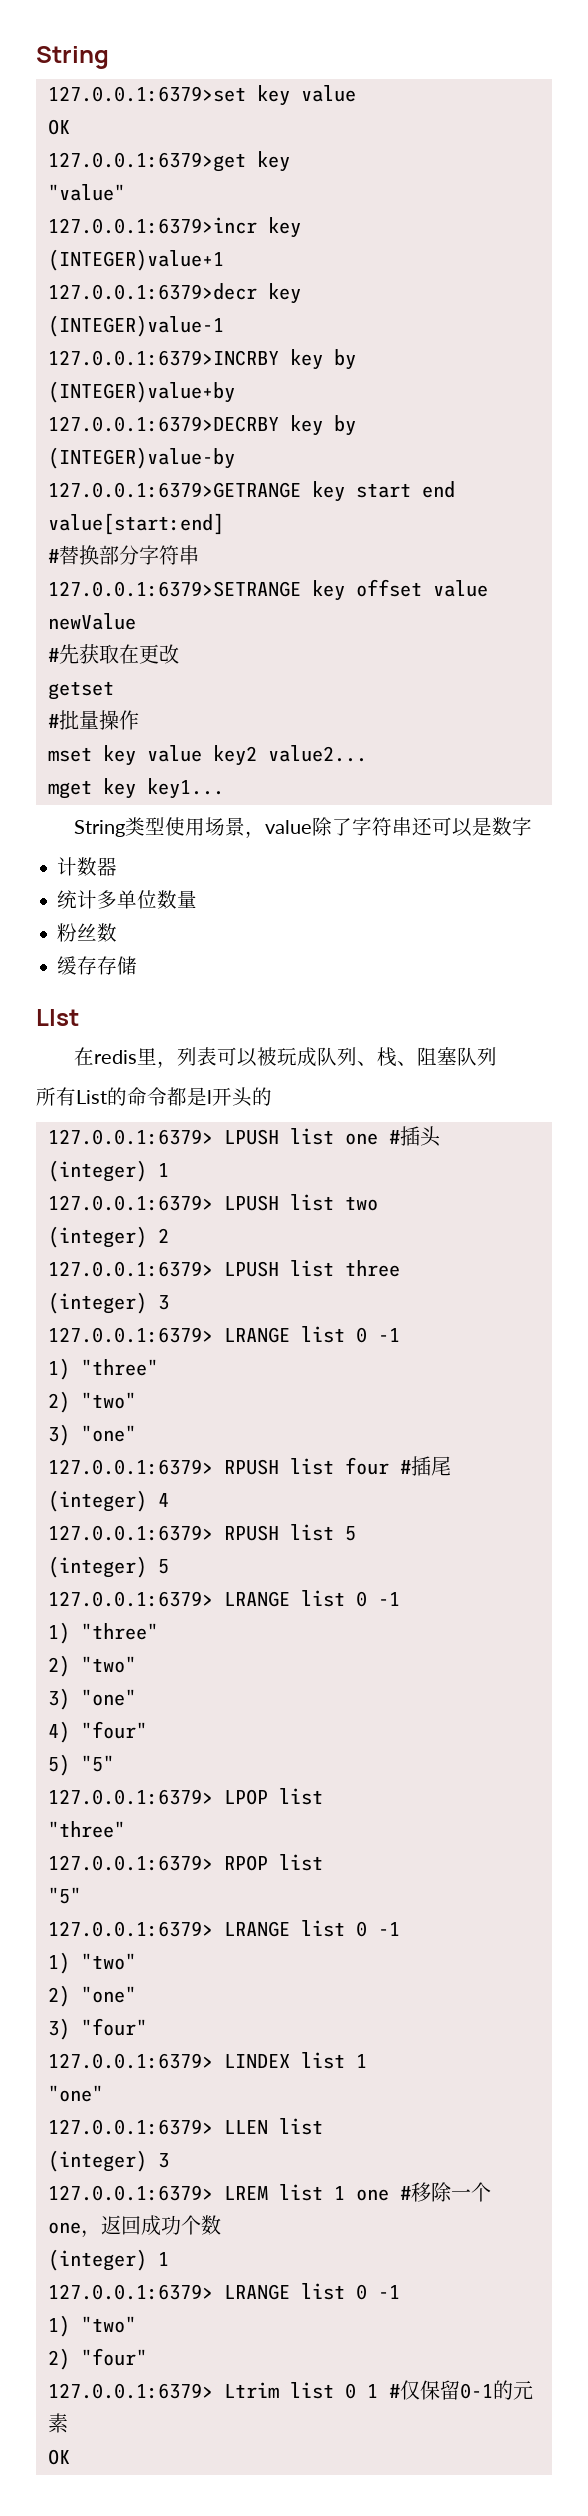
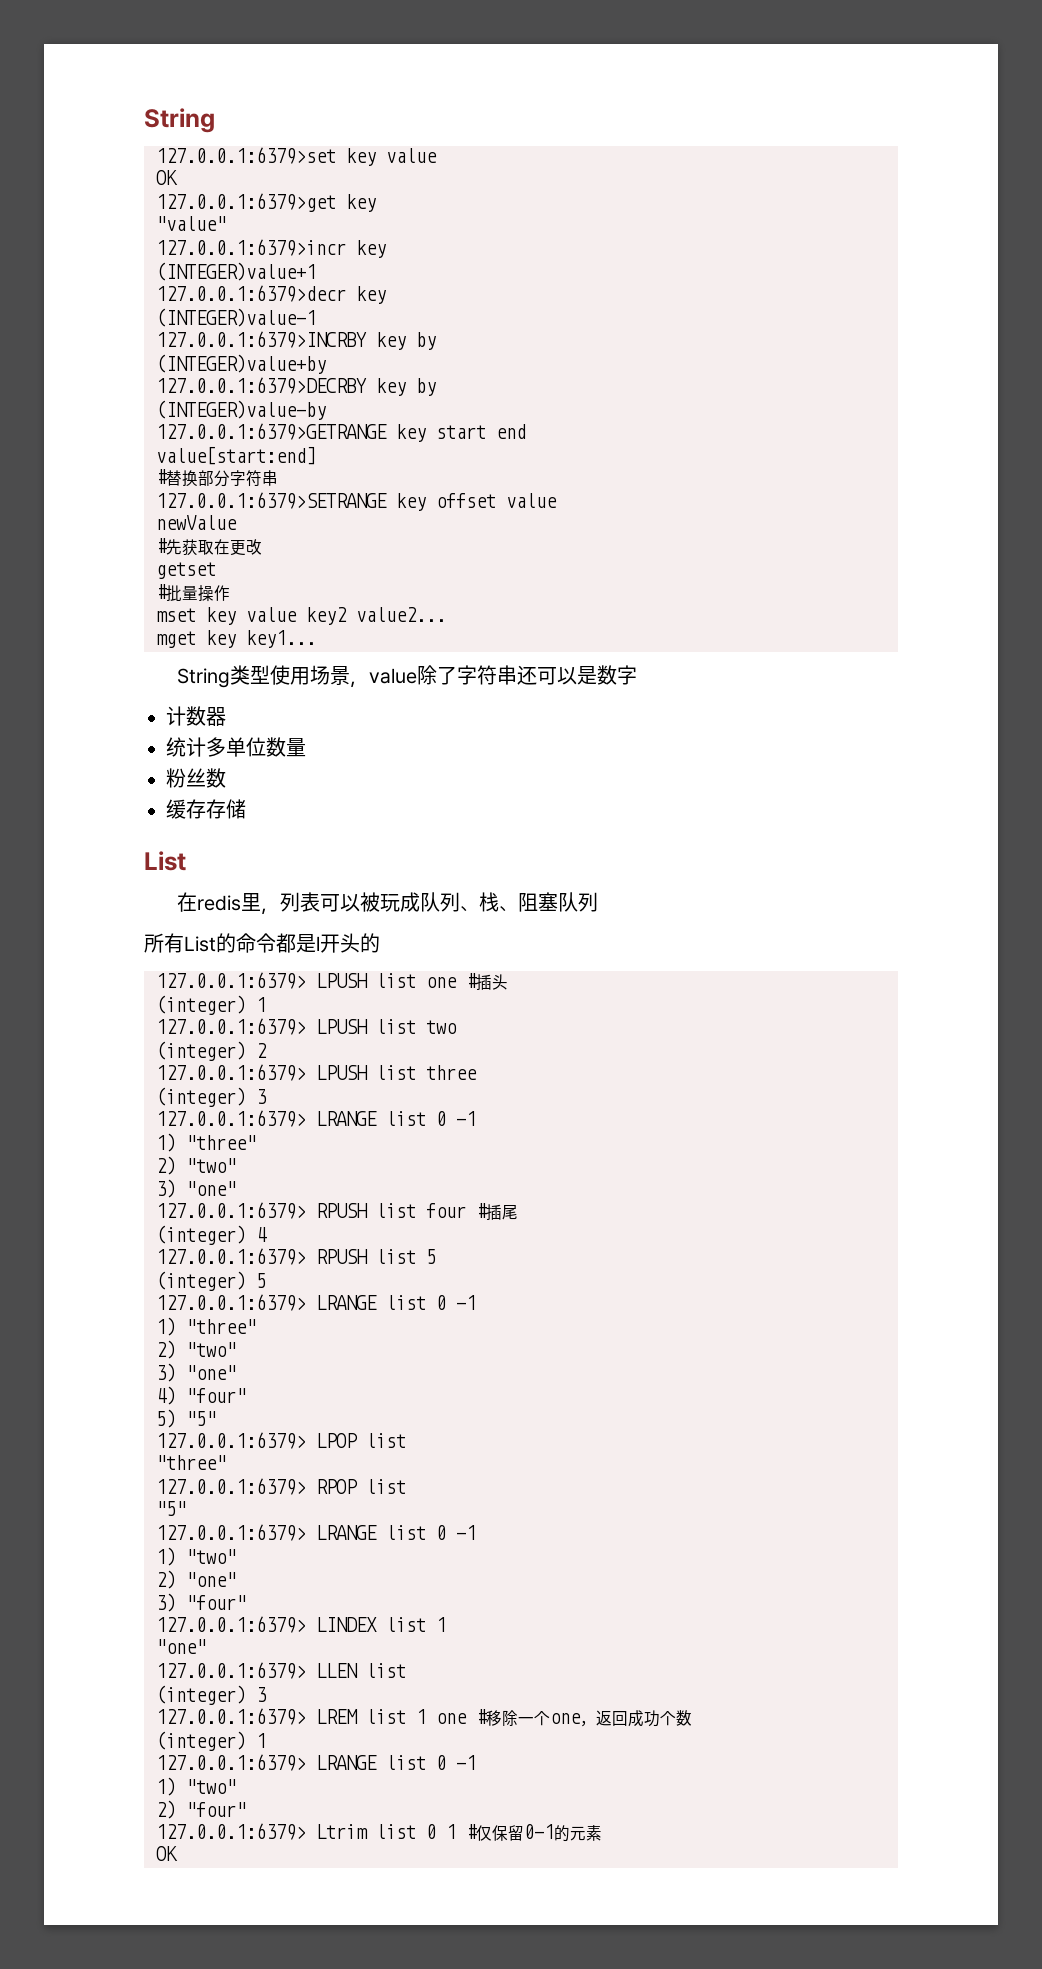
  缓存存储
- LIst
+ List

